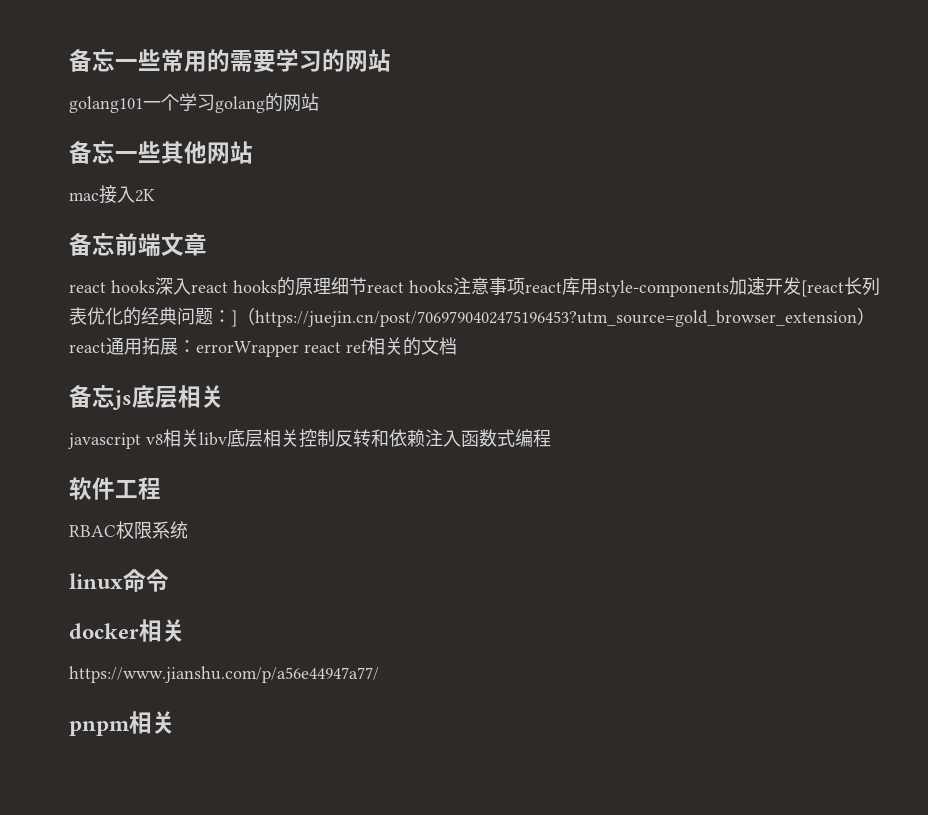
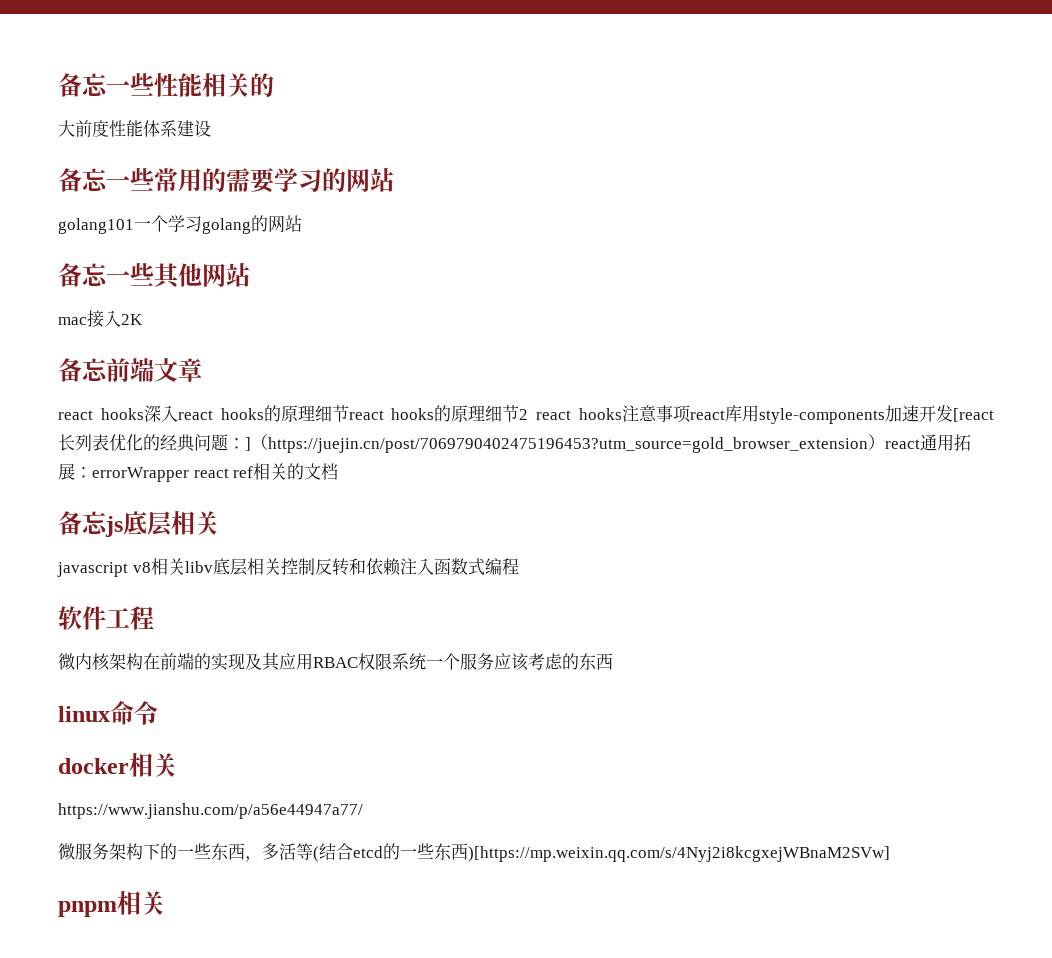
+ 备忘一些性能相关的
+ 大前度性能体系建设
- react hooks深入react hooks的原理细节react hooks注意事项react库用style-components加速开发[react长列表优化的经典问题：]（https://juejin.cn/post/7069790402475196453?utm_source=gold_browser_extension）react通用拓展：errorWrapper react ref相关的文档
+ react hooks深入react hooks的原理细节react hooks的原理细节2 react hooks注意事项react库用style-components加速开发[react长列表优化的经典问题：]（https://juejin.cn/post/7069790402475196453?utm_source=gold_browser_extension）react通用拓展：errorWrapper react ref相关的文档
- RBAC权限系统
+ 微内核架构在前端的实现及其应用RBAC权限系统一个服务应该考虑的东西
+ 微服务架构下的一些东西，多活等(结合etcd的一些东西)[https://mp.weixin.qq.com/s/4Nyj2i8kcgxejWBnaM2SVw]

